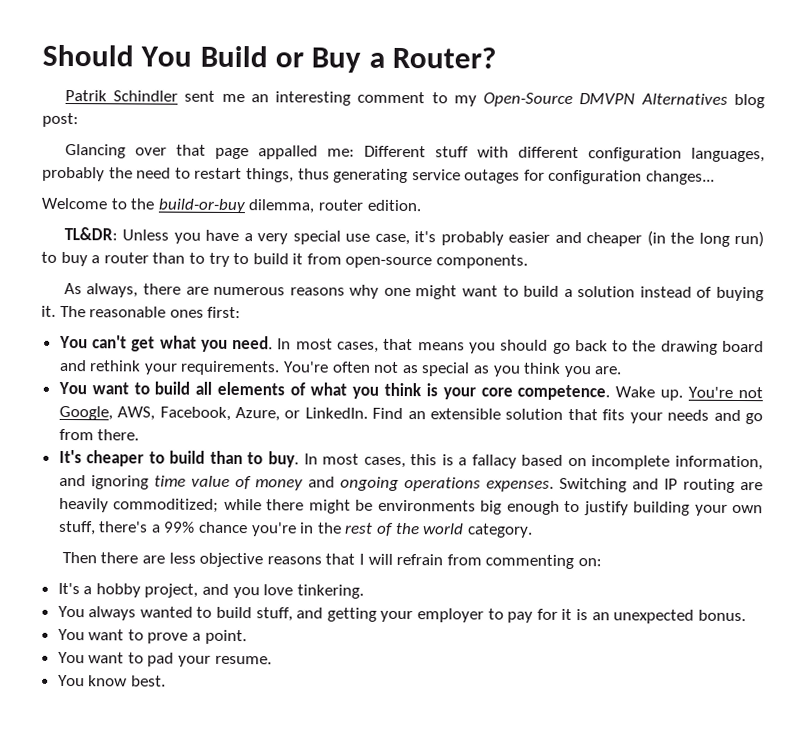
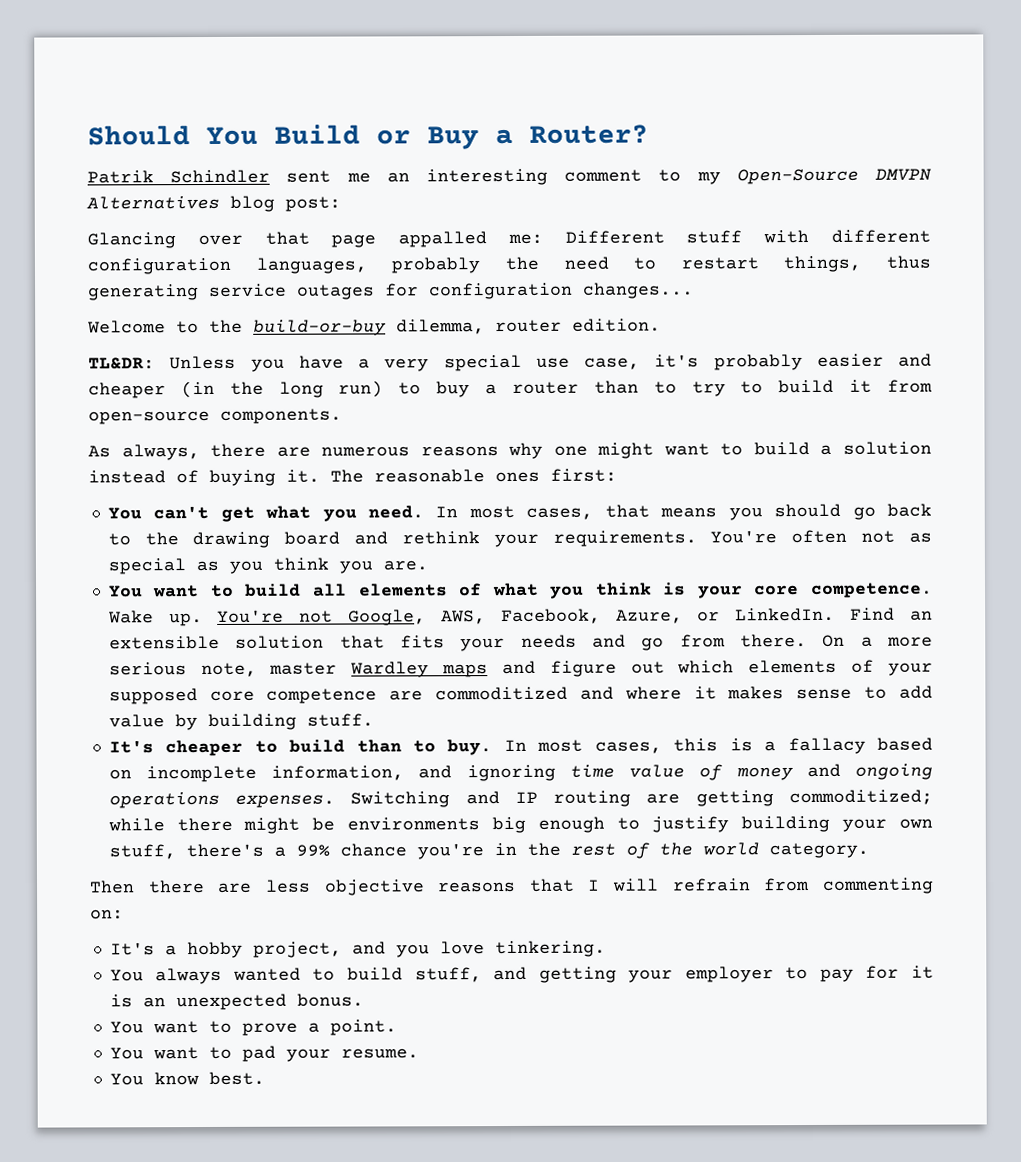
+ On a more serious note, master Wardley maps and figure out which elements of your supposed core competence are commoditized and where it makes sense to add value by building stuff.
- Switching and IP routing are heavily commoditized; while there might be environments big enough to justify building your own stuff, there's a 99% chance you're in the rest of the world category.
+ Switching and IP routing are getting commoditized; while there might be environments big enough to justify building your own stuff, there's a 99% chance you're in the rest of the world category.

